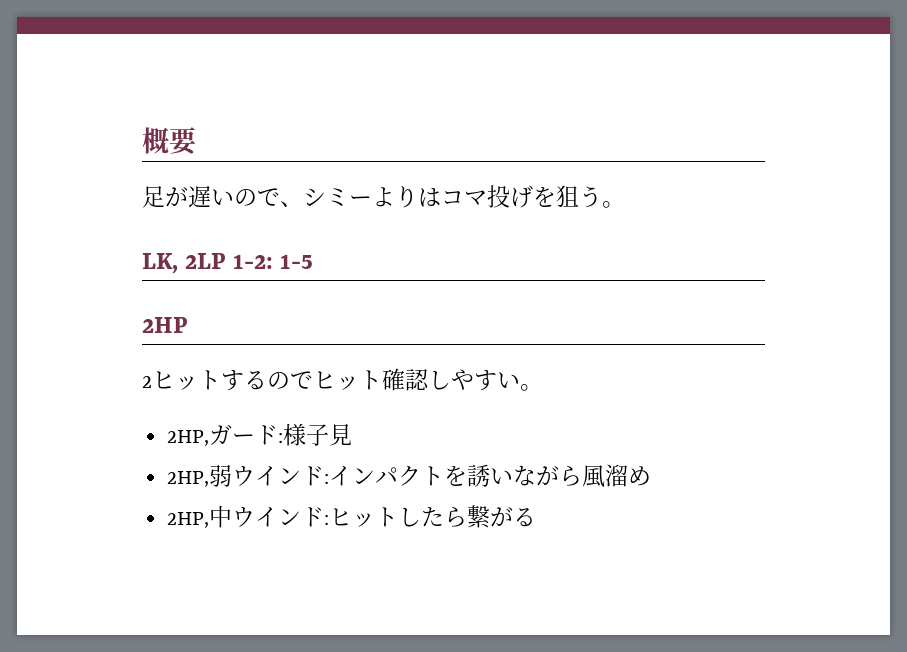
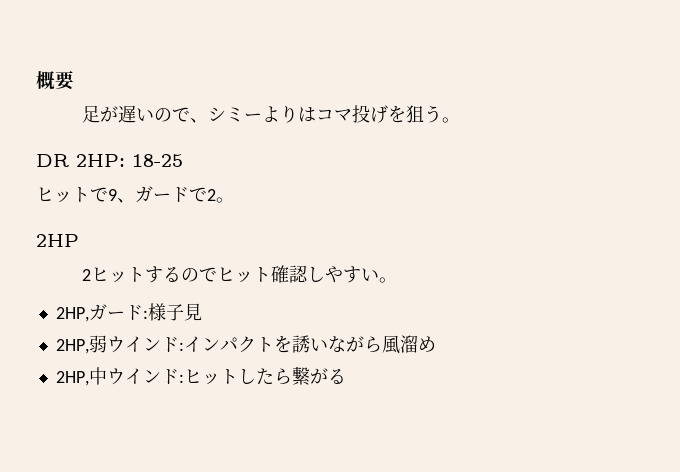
- LK, 2LP 1-2: 1-5
+ DR 2HP: 18-25
+ ヒットで9、ガードで2。

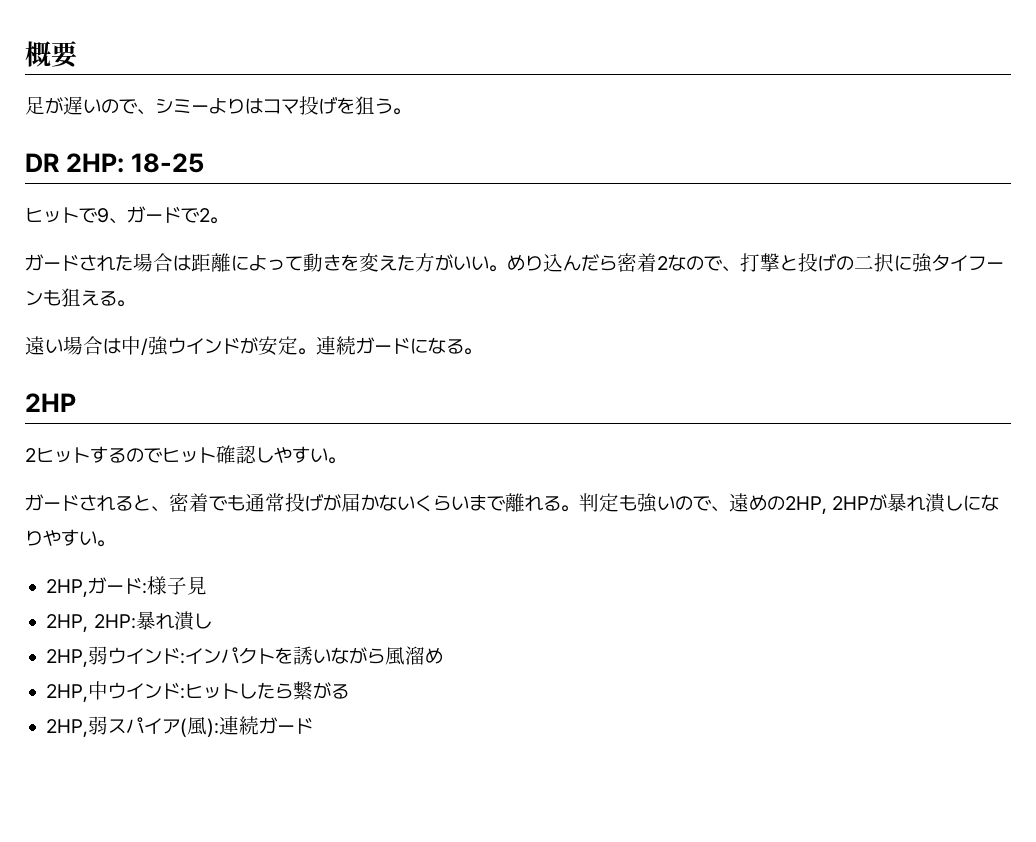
+ ガードされた場合は距離によって動きを変えた方がいい。めり込んだら密着2なので、打撃と投げの二択に強タイフーンも狙える。
+ 遠い場合は中/強ウインドが安定。連続ガードになる。
+ ガードされると、密着でも通常投げが届かないくらいまで離れる。判定も強いので、遠めの2HP, 2HPが暴れ潰しになりやすい。
+ 2HP, 2HP:暴れ潰し
+ 2HP,弱スパイア(風):連続ガード

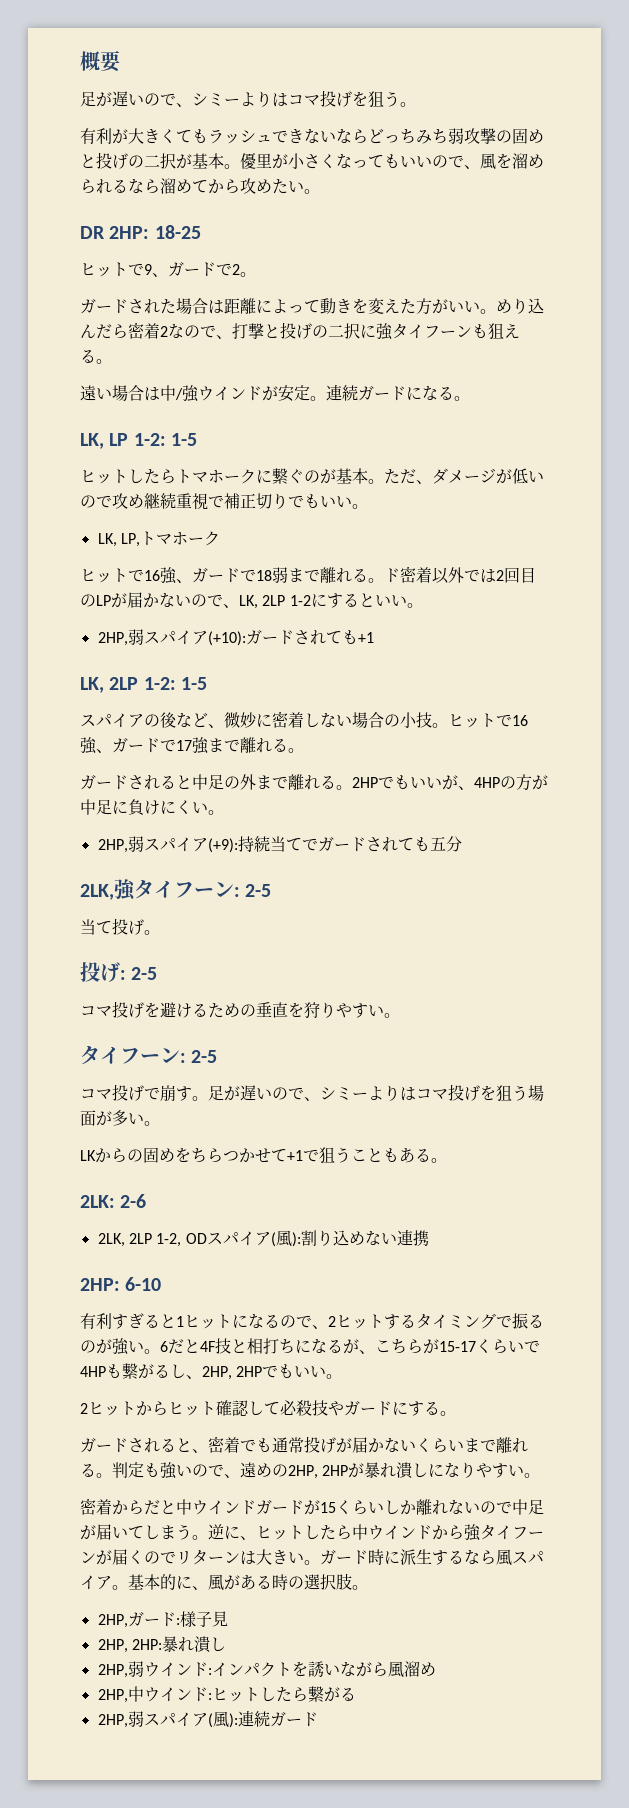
+ 有利が大きくてもラッシュできないならどっちみち弱攻撃の固めと投げの二択が基本。優里が小さくなってもいいので、風を溜められるなら溜めてから攻めたい。
  連続ガードになる。
- 2HP
- 2ヒットするのでヒット確認しやすい。
+ LK, LP 1-2: 1-5
+ ヒットしたらトマホークに繋ぐのが基本。ただ、ダメージが低いので攻め継続重視で補正切りでもいい。
+ LK, LP,トマホーク
+ ヒットで16強、ガードで18弱まで離れる。ド密着以外では2回目のLPが届かないので、LK, 2LP 1-2にするといい。
+ 2HP,弱スパイア(+10):ガードされても+1
+ LK, 2LP 1-2: 1-5
+ スパイアの後など、微妙に密着しない場合の小技。ヒットで16強、ガードで17強まで離れる。
+ ガードされると中足の外まで離れる。2HPでもいいが、4HPの方が中足に負けにくい。
+ 2HP,弱スパイア(+9):持続当てでガードされても五分
+ 2LK,強タイフーン: 2-5
+ 当て投げ。
+ 投げ: 2-5
+ コマ投げを避けるための垂直を狩りやすい。
+ タイフーン: 2-5
+ コマ投げで崩す。足が遅いので、シミーよりはコマ投げを狙う場面が多い。
+ LKからの固めをちらつかせて+1で狙うこともある。
+ 2LK: 2-6
+ 2LK, 2LP 1-2, ODスパイア(風):割り込めない連携
+ 2HP: 6-10
+ 有利すぎると1ヒットになるので、2ヒットするタイミングで振るのが強い。6だと4F技と相打ちになるが、こちらが15-17くらいで4HPも繋がるし、2HP, 2HPでもいい。
+ 2ヒットからヒット確認して必殺技やガードにする。
+ 密着からだと中ウインドガードが15くらいしか離れないので中足が届いてしまう。逆に、ヒットしたら中ウインドから強タイフーンが届くのでリターンは大きい。ガード時に派生するなら風スパイア。基本的に、風がある時の選択肢。

